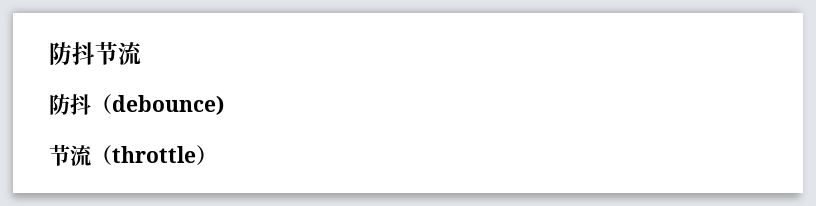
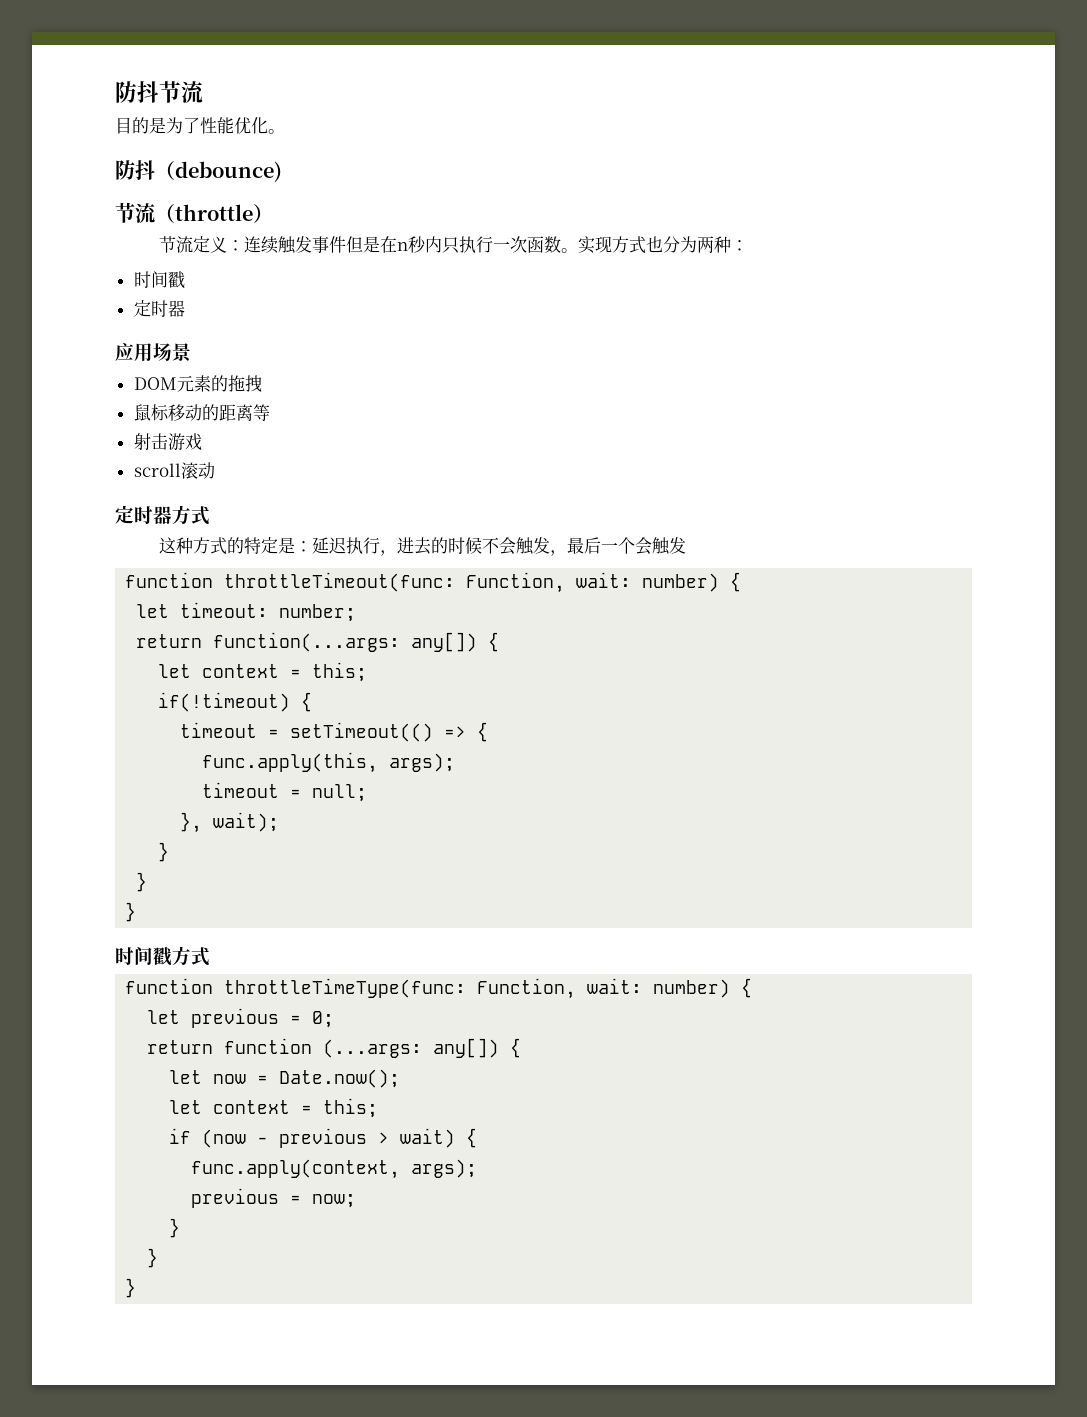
+ 目的是为了性能优化。
+ 节流定义：连续触发事件但是在n秒内只执行一次函数。实现方式也分为两种：
+ 时间戳
+ 定时器
+ 应用场景
+ DOM元素的拖拽
+ 鼠标移动的距离等
+ 射击游戏
+ scroll滚动
+ 定时器方式
+ 这种方式的特定是：延迟执行，进去的时候不会触发，最后一个会触发
+ function throttleTimeout(func: Function, wait: number) {
+ let timeout: number;
+ return function(...args: any[]) {
+ let context = this;
+ if(!timeout) {
+ timeout = setTimeout(() => {
+ func.apply(this, args);
+ timeout = null;
+ }, wait);
+ }
+ }
+ }
+ 时间戳方式
+ function throttleTimeType(func: Function, wait: number) {
+ let previous = 0;
+ return function (...args: any[]) {
+ let now = Date.now();
+ let context = this;
+ if (now - previous > wait) {
+ func.apply(context, args);
+ previous = now;
+ }
+ }
+ }

